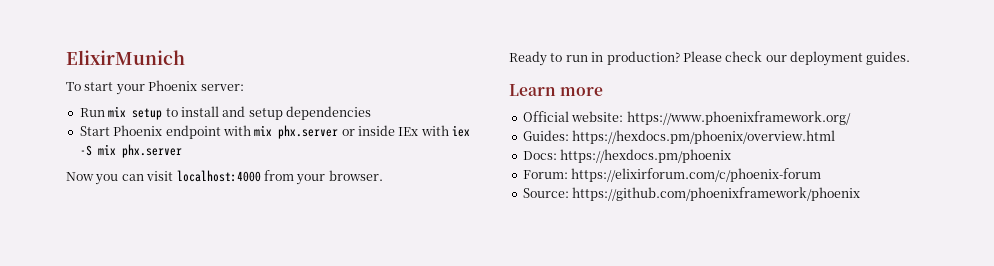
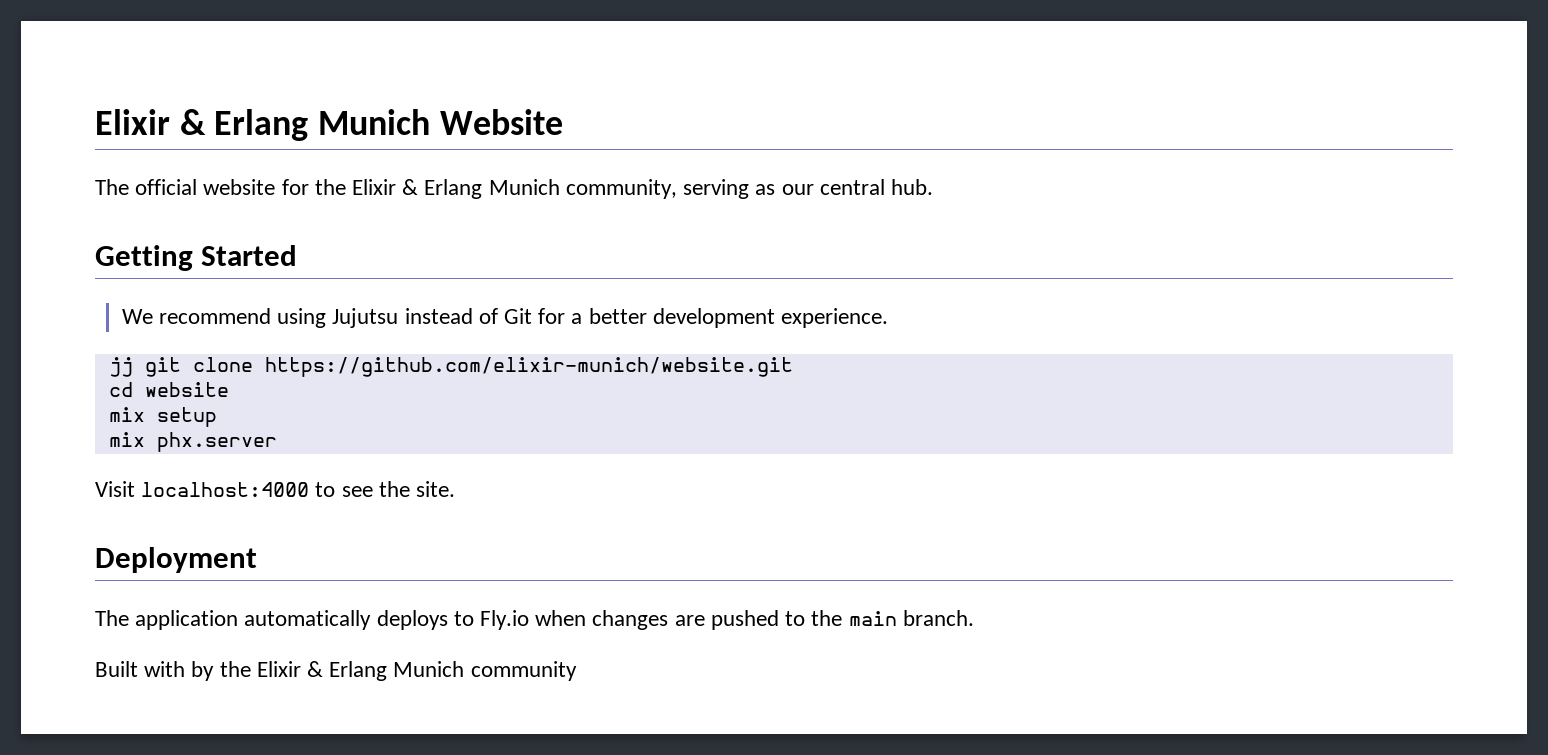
- ElixirMunich
- To start your Phoenix server:
- Run mix setup to install and setup dependencies
- Start Phoenix endpoint with mix phx.server or inside IEx with iex -S mix phx.server
- Now you can visit localhost:4000 from your browser.
- Ready to run in production? Please check our deployment guides.
- Learn more
- Official website: https://www.phoenixframework.org/
- Guides: https://hexdocs.pm/phoenix/overview.html
- Docs: https://hexdocs.pm/phoenix
- Forum: https://elixirforum.com/c/phoenix-forum
- Source: https://github.com/phoenixframework/phoenix
+ Elixir & Erlang Munich Website
+ The official website for the Elixir & Erlang Munich community, serving as our central hub.
+ Getting Started
+ We recommend using Jujutsu instead of Git for a better development experience.
+ jj git clone https://github.com/elixir-munich/website.git
+ cd website
+ mix setup
+ mix phx.server
+ Visit localhost:4000 to see the site.
+ Deployment
+ The application automatically deploys to Fly.io when changes are pushed to the main branch.
+ Built with by the Elixir & Erlang Munich community

